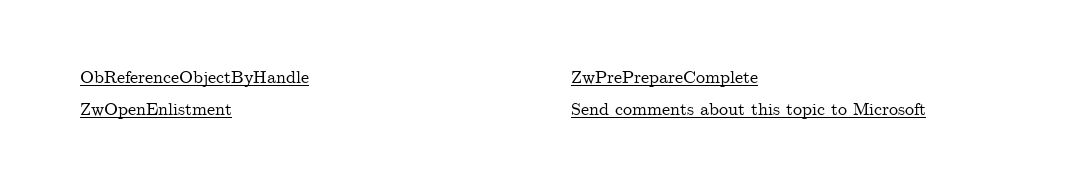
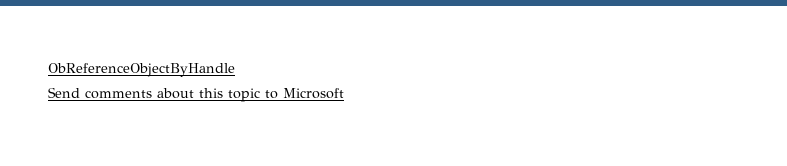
- ZwOpenEnlistment
- ZwPrePrepareComplete

